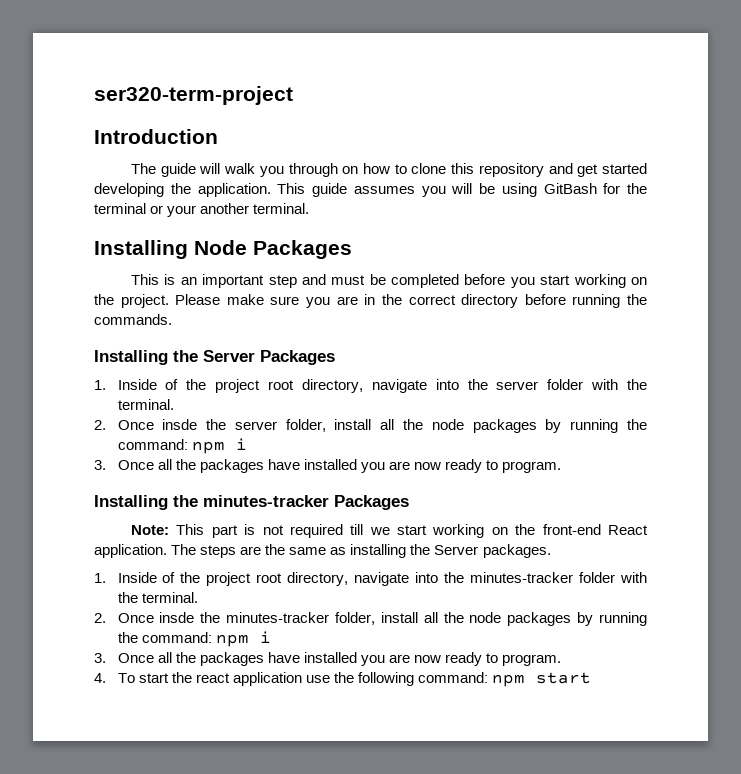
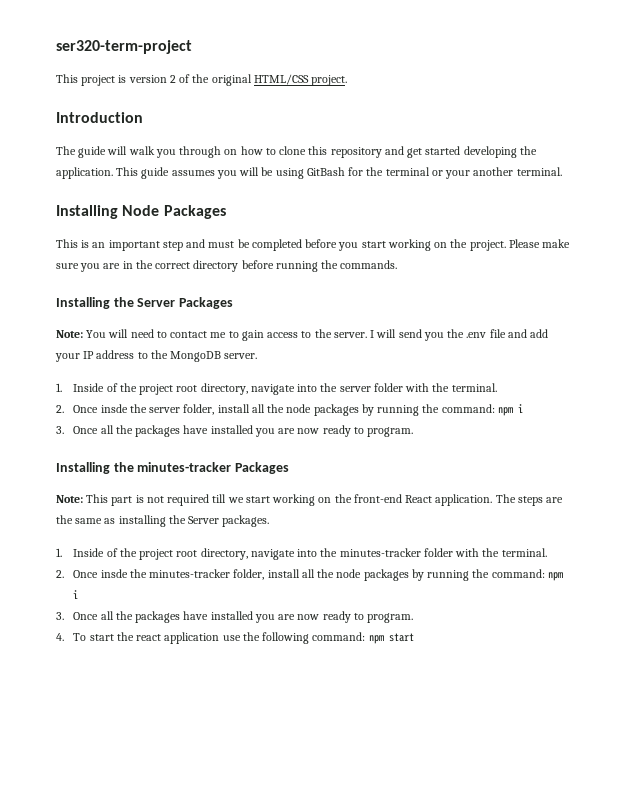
+ This project is version 2 of the original HTML/CSS project.
+ Note: You will need to contact me to gain access to the server. I will send you the .env file and add your IP address to the MongoDB server.

